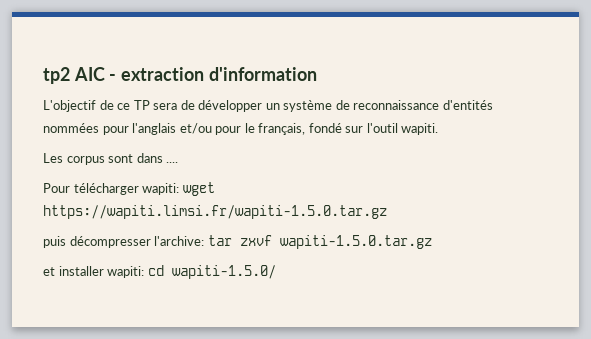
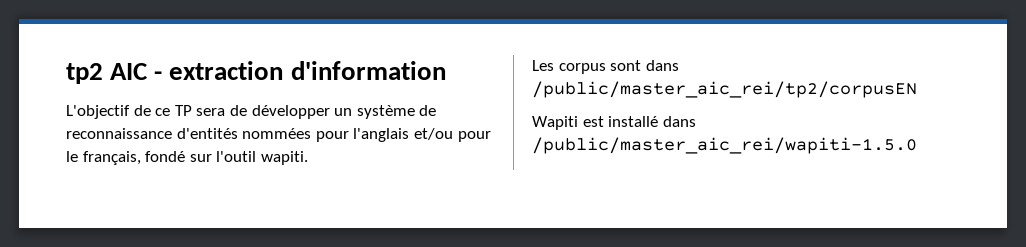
- Les corpus sont dans ....
- Pour télécharger wapiti: wget https://wapiti.limsi.fr/wapiti-1.5.0.tar.gz
- puis décompresser l'archive: tar zxvf wapiti-1.5.0.tar.gz
- et installer wapiti: cd wapiti-1.5.0/
+ Les corpus sont dans /public/master_aic_rei/tp2/corpusEN
+ Wapiti est installé dans /public/master_aic_rei/wapiti-1.5.0

